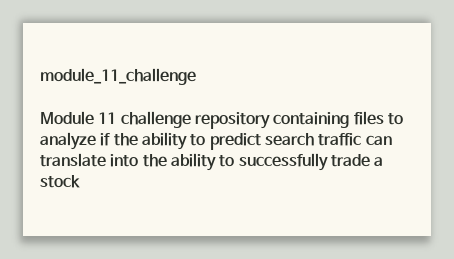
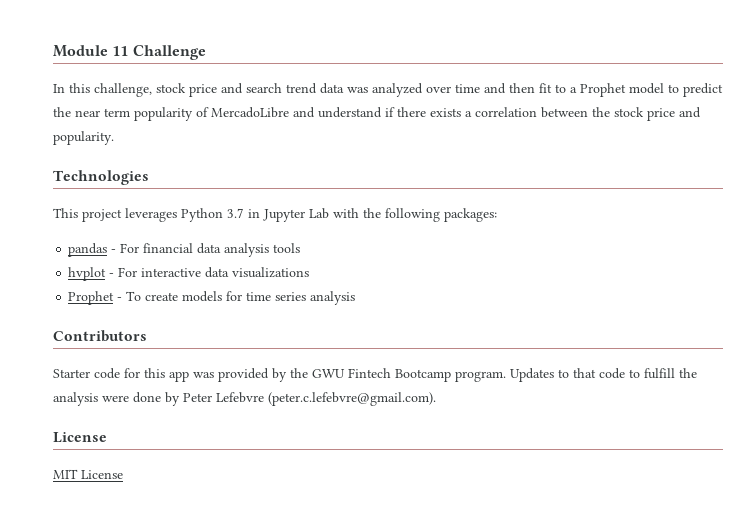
- module_11_challenge
- Module 11 challenge repository containing files to analyze if the ability to predict search traffic can translate into the ability to successfully trade a stock
+ Module 11 Challenge
+ In this challenge, stock price and search trend data was analyzed over time and then fit to a Prophet model to predict the near term popularity of MercadoLibre and understand if there exists a correlation between the stock price and popularity.
+ Technologies
+ This project leverages Python 3.7 in Jupyter Lab with the following packages:
+ pandas - For financial data analysis tools
+ hvplot - For interactive data visualizations
+ Prophet - To create models for time series analysis
+ Contributors
+ Starter code for this app was provided by the GWU Fintech Bootcamp program. Updates to that code to fulfill the analysis were done by Peter Lefebvre (peter.c.lefebvre@gmail.com).
+ License
+ MIT License

